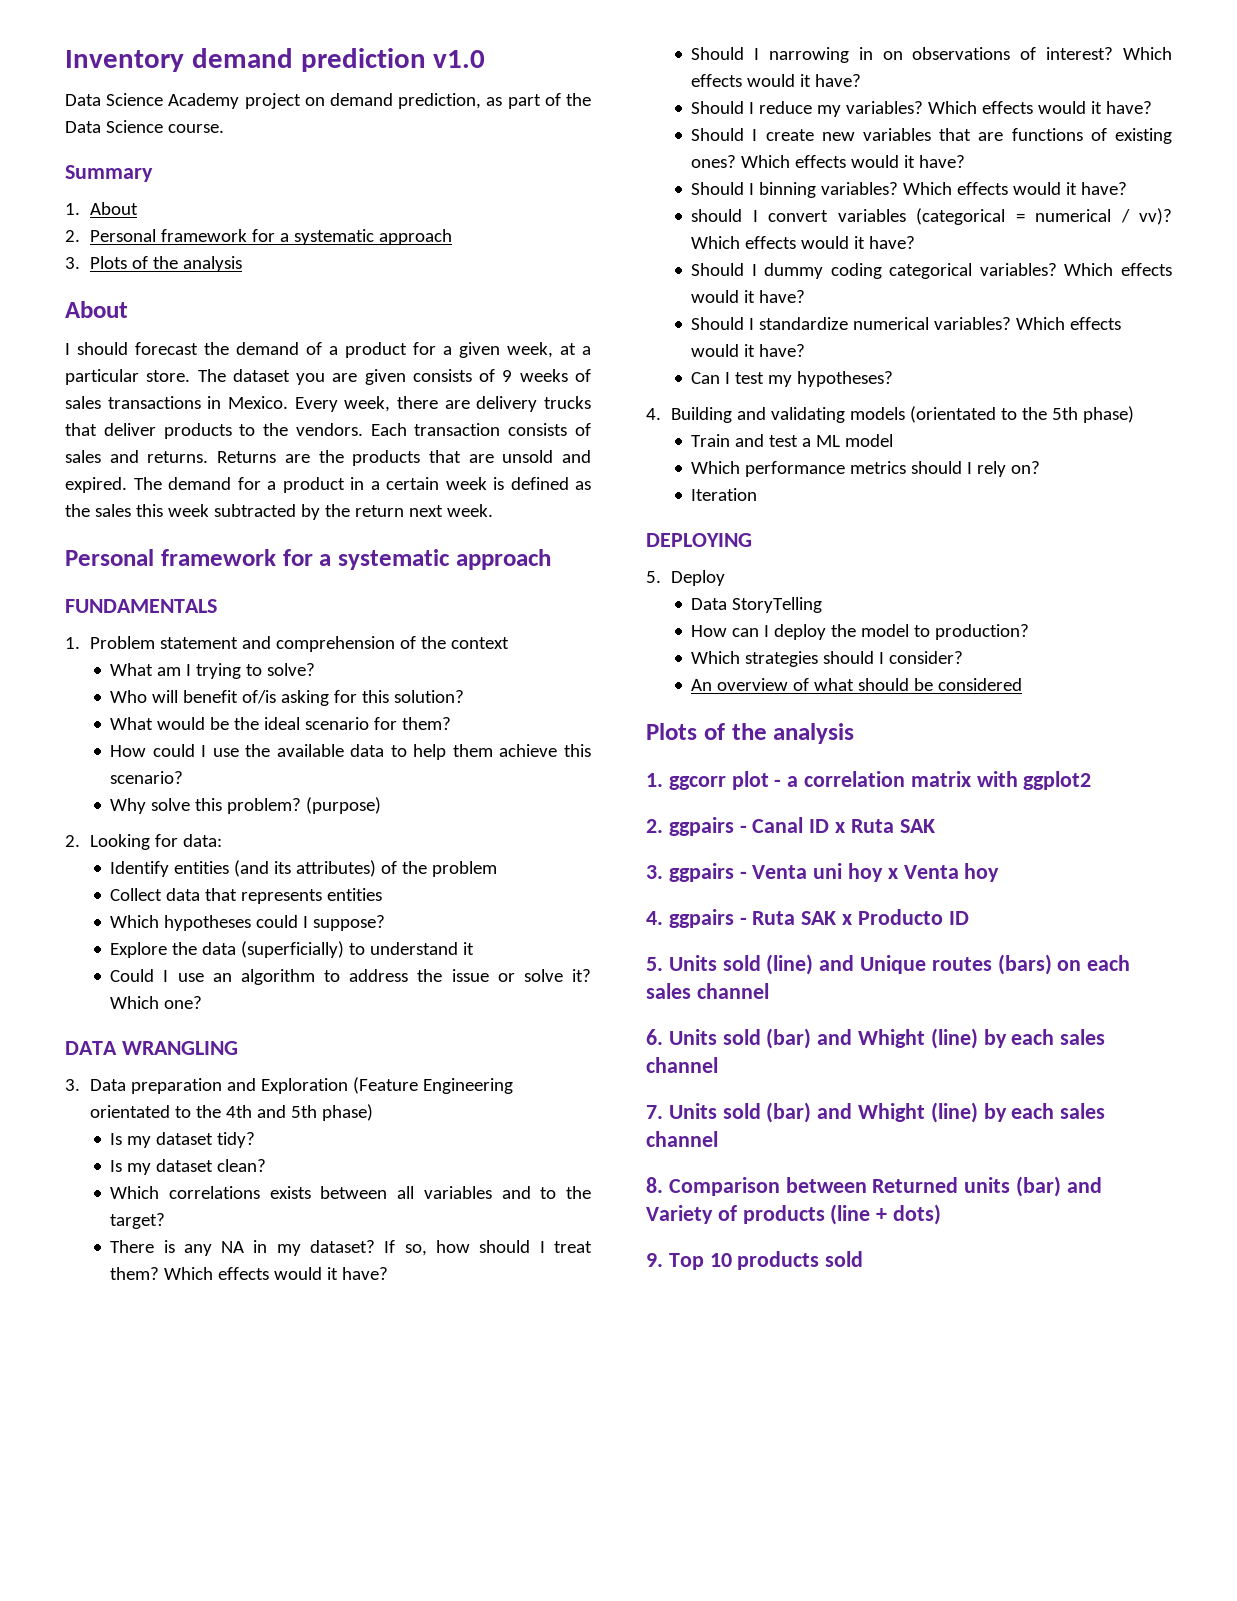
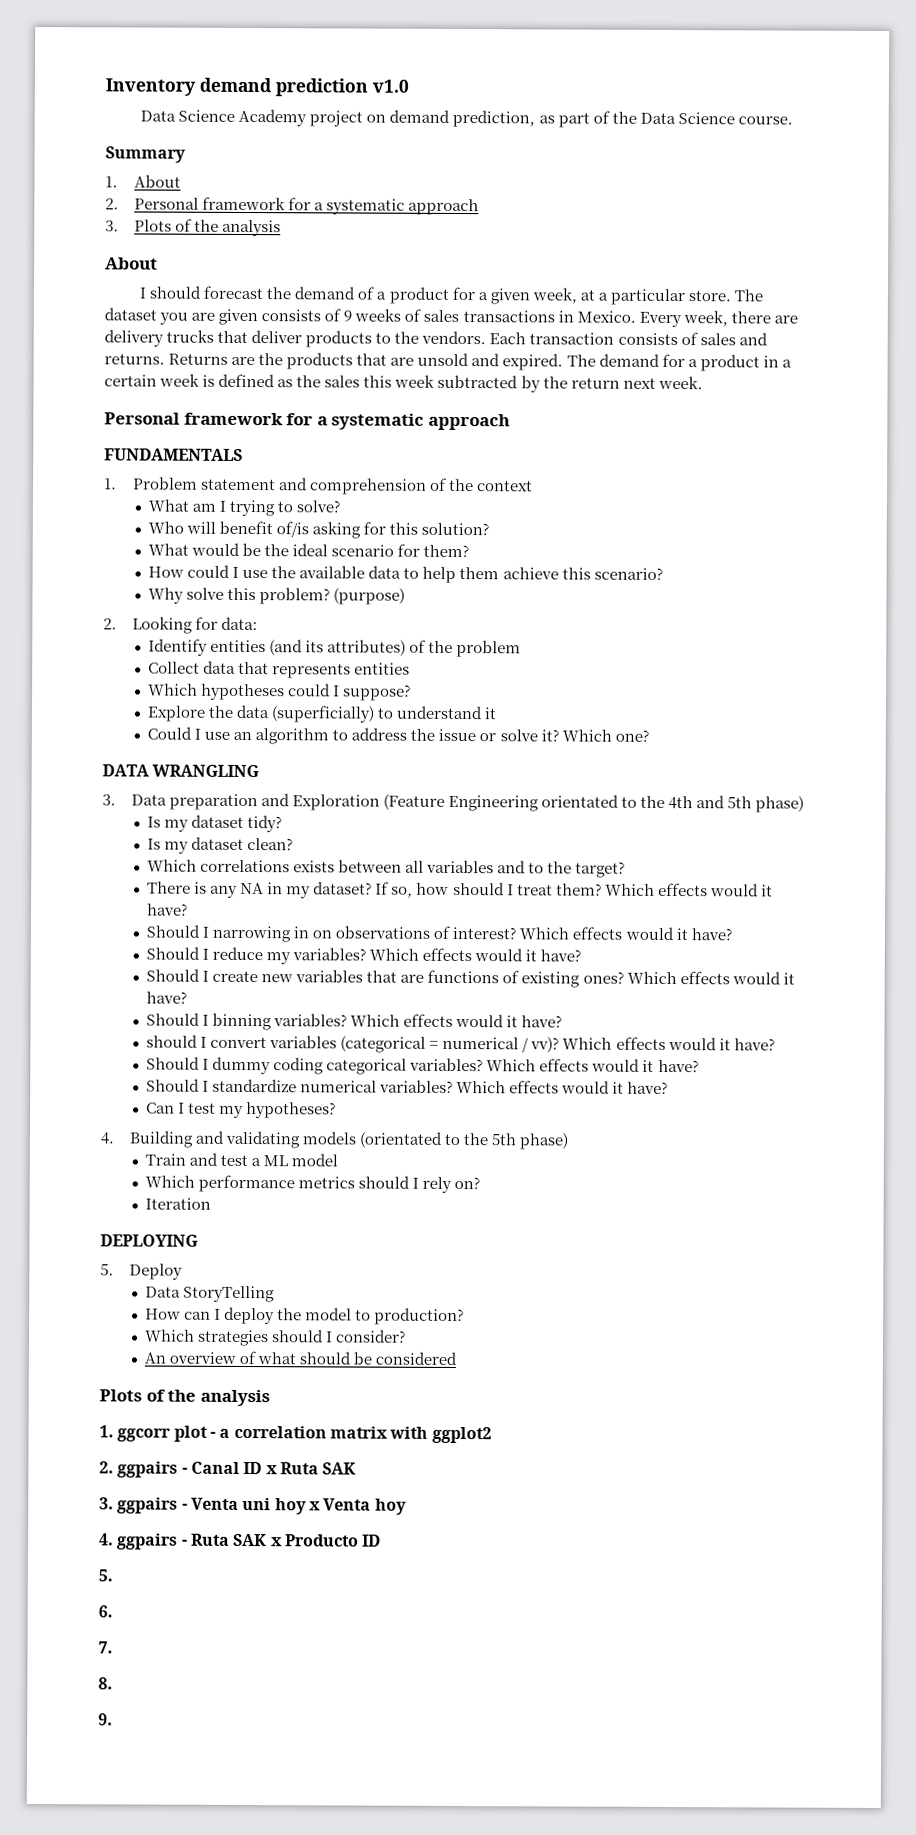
  4. ggpairs - Ruta SAK x Producto ID
- 5. Units sold (line) and Unique routes (bars) on each sales channel
- 6. Units sold (bar) and Whight (line) by each sales channel
- 7. Units sold (bar) and Whight (line) by each sales channel
- 8. Comparison between Returned units (bar) and Variety of products (line + dots)
- 9. Top 10 products sold
+ 5.
+ 6.
+ 7.
+ 8.
+ 9.

